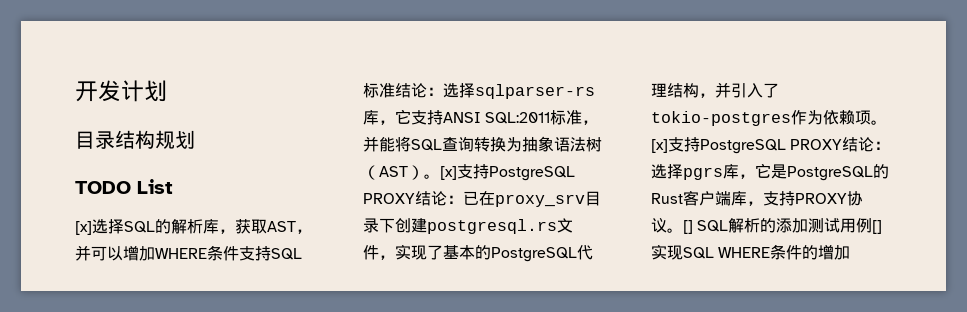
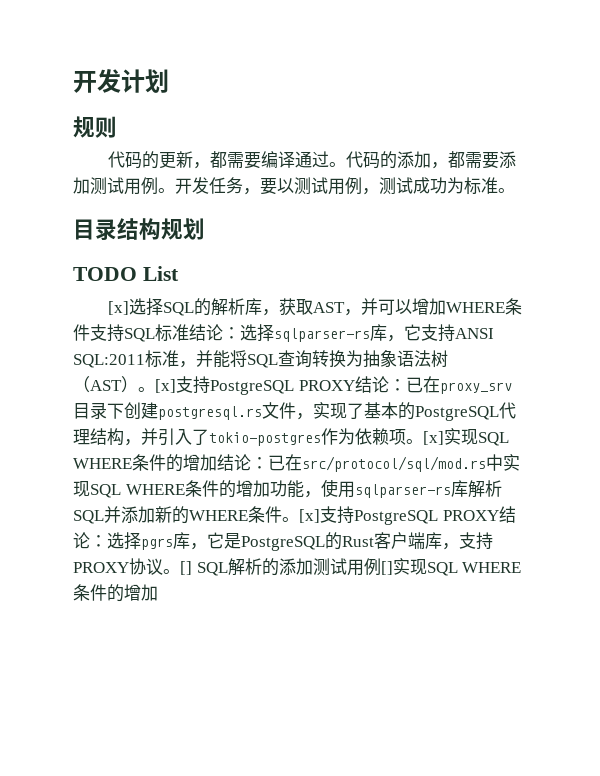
+ 规则
+ 代码的更新，都需要编译通过。代码的添加，都需要添加测试用例。开发任务，要以测试用例，测试成功为标准。
- [x]支持PostgreSQL PROXY结论：选择pgrs库，它是PostgreSQL的Rust客户端库，支持PROXY协议。
+ [x]实现SQL WHERE条件的增加结论：已在src/protocol/sql/mod.rs中实现SQL WHERE条件的增加功能，使用sqlparser-rs库解析SQL并添加新的WHERE条件。[x]支持PostgreSQL PROXY结论：选择pgrs库，它是PostgreSQL的Rust客户端库，支持PROXY协议。

